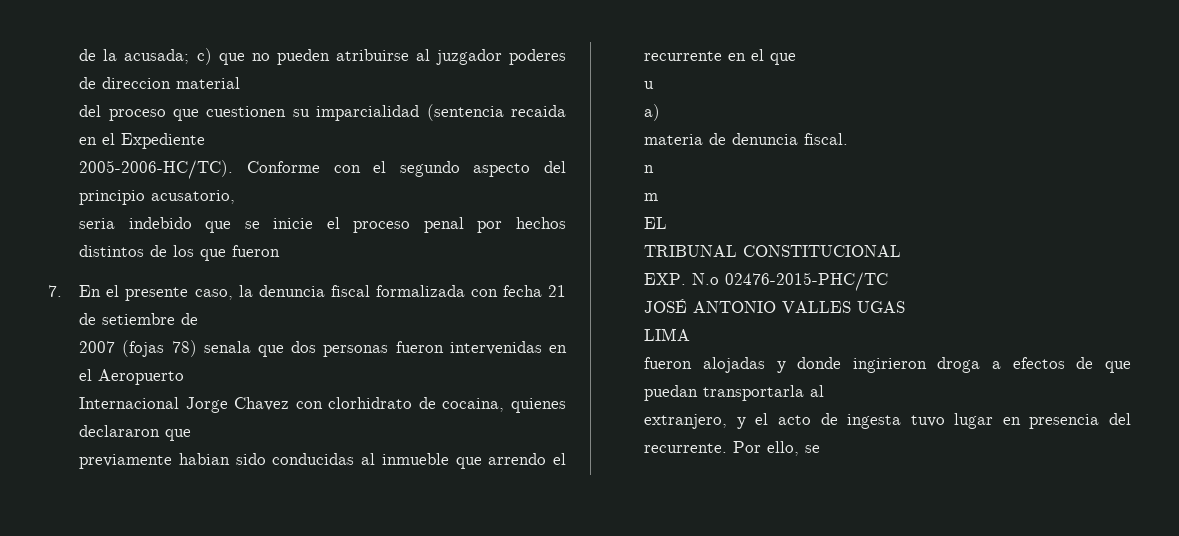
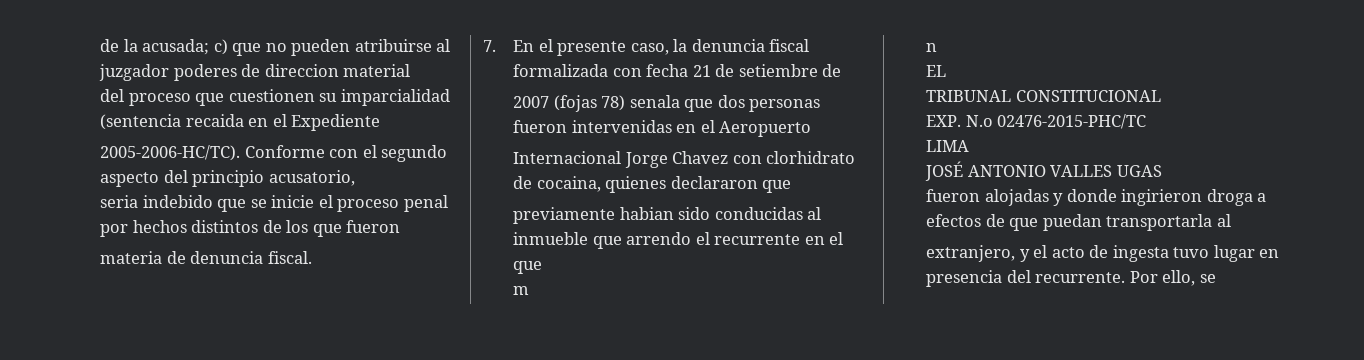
+ materia de denuncia fiscal.
- u
- a)
- materia de denuncia fiscal.
+ m
- m
+ LIMA
- LIMA

